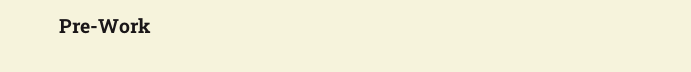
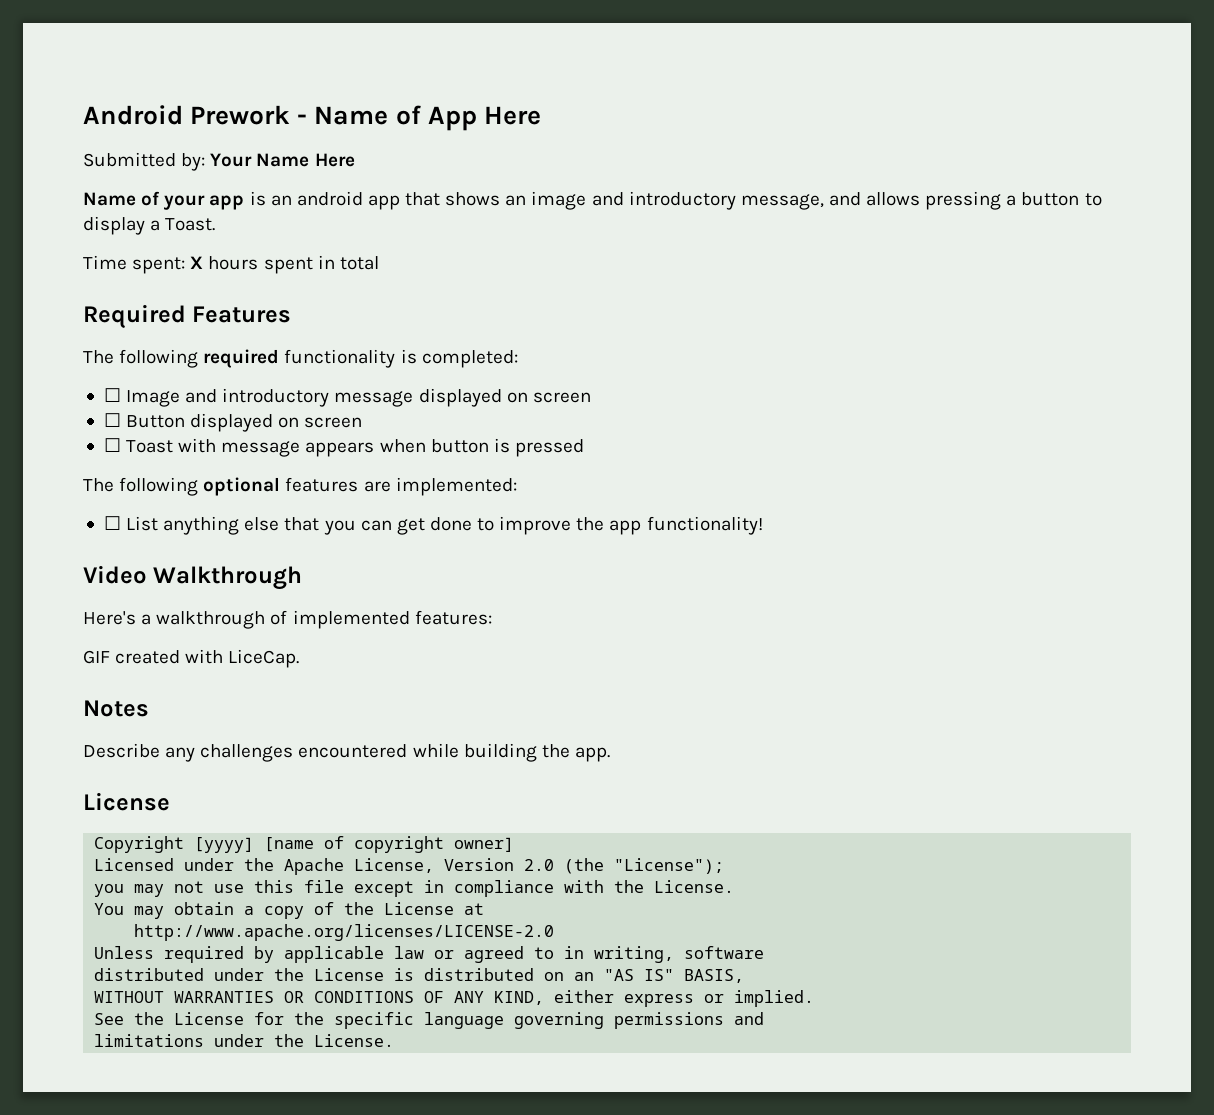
- Pre-Work
+ Android Prework - Name of App Here
+ Submitted by: Your Name Here
+ Name of your app is an android app that shows an image and introductory message, and allows pressing a button to display a Toast.
+ Time spent: X hours spent in total
+ Required Features
+ The following required functionality is completed:
+ ☐ Image and introductory message displayed on screen
+ ☐ Button displayed on screen
+ ☐ Toast with message appears when button is pressed
+ The following optional features are implemented:
+ ☐ List anything else that you can get done to improve the app functionality!
+ Video Walkthrough
+ Here's a walkthrough of implemented features:
+ GIF created with LiceCap.
+ Notes
+ Describe any challenges encountered while building the app.
+ License
+ Copyright [yyyy] [name of copyright owner]
+ Licensed under the Apache License, Version 2.0 (the "License");
+ you may not use this file except in compliance with the License.
+ You may obtain a copy of the License at
+ http://www.apache.org/licenses/LICENSE-2.0
+ Unless required by applicable law or agreed to in writing, software
+ distributed under the License is distributed on an "AS IS" BASIS,
+ WITHOUT WARRANTIES OR CONDITIONS OF ANY KIND, either express or implied.
+ See the License for the specific language governing permissions and
+ limitations under the License.

